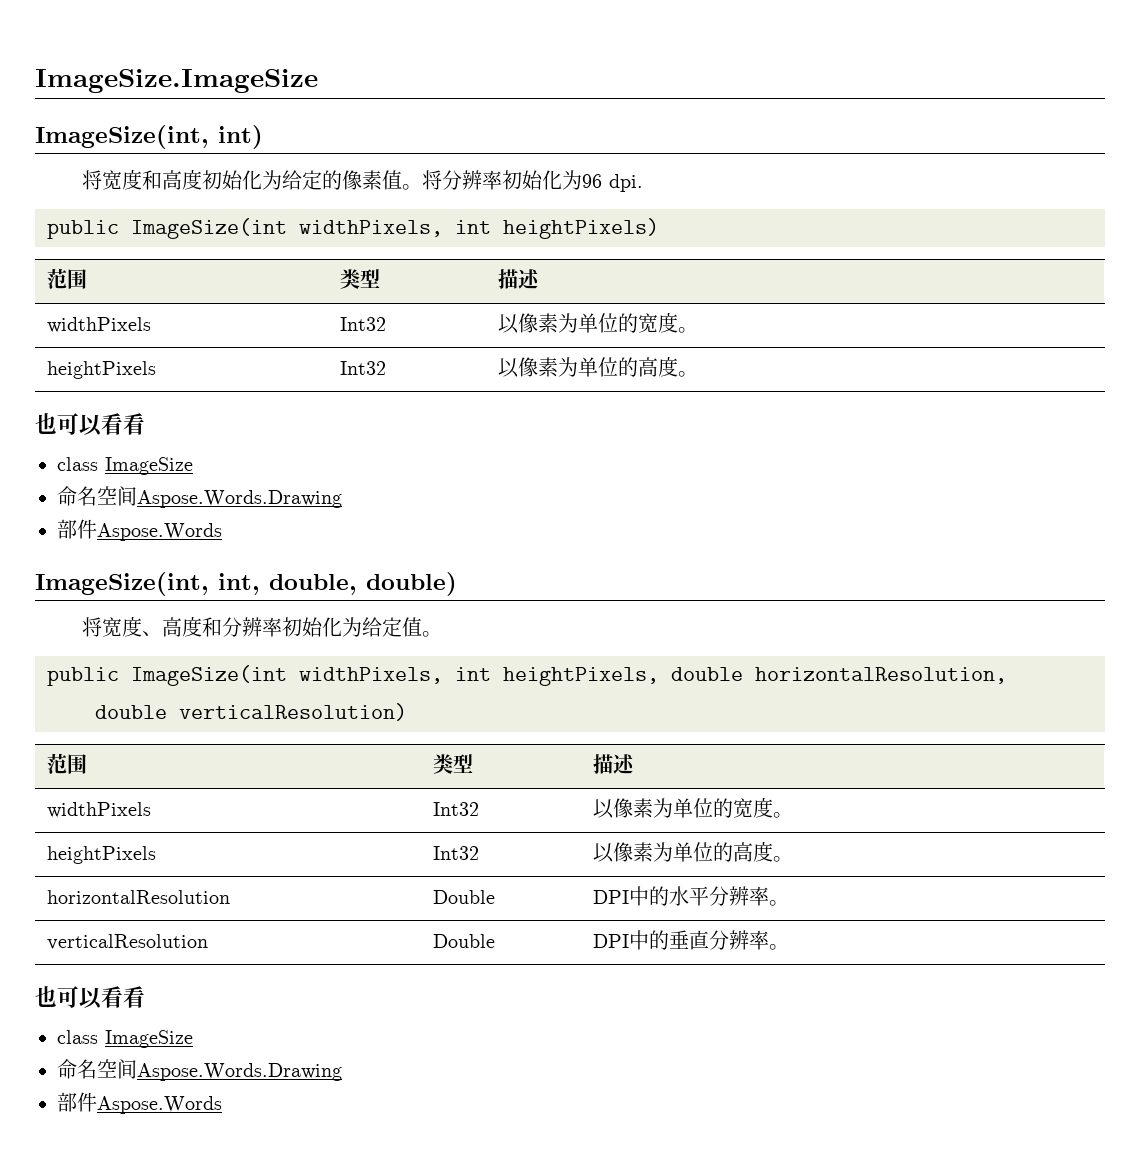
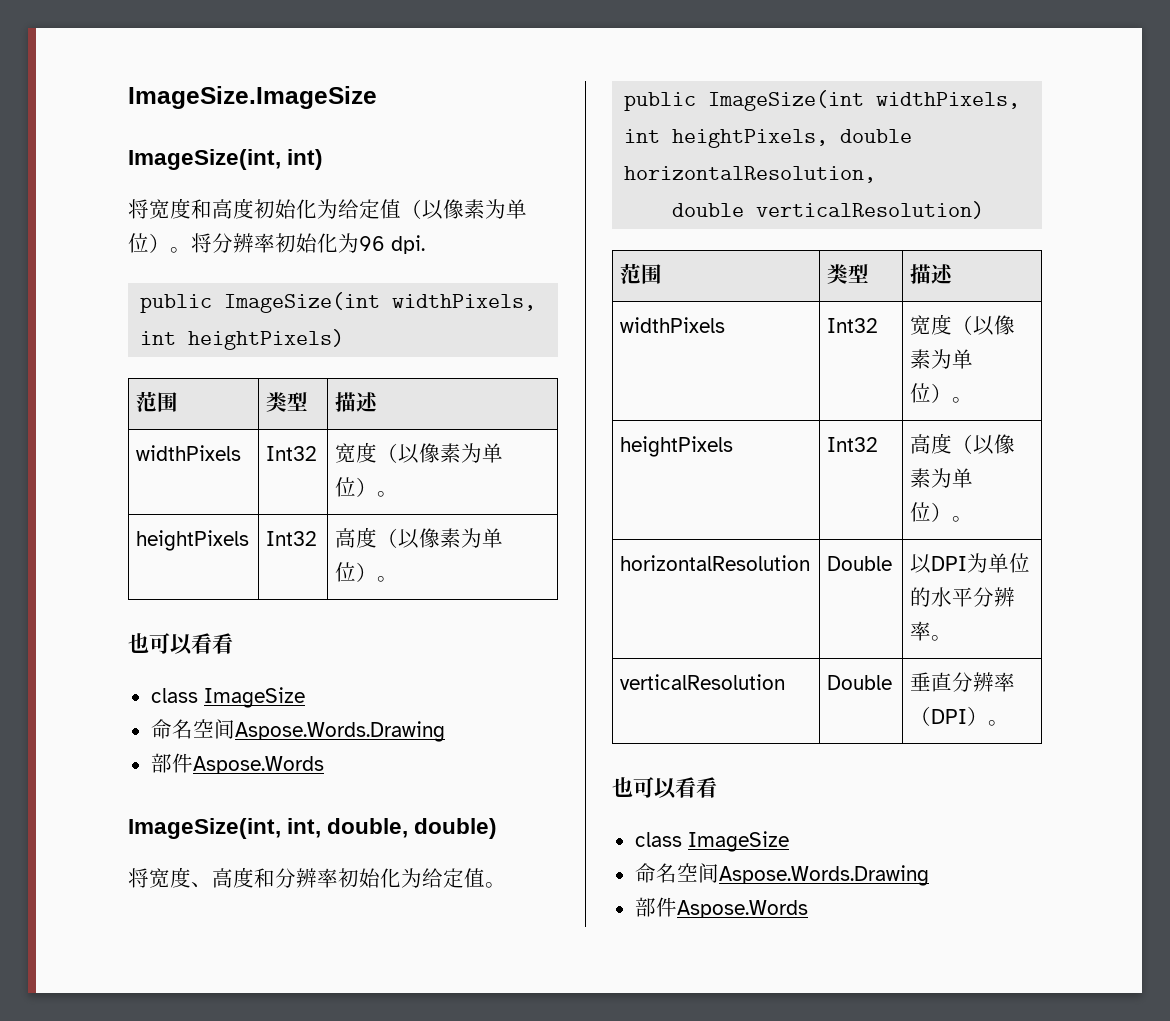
- 将宽度和高度初始化为给定的像素值。
+ 将宽度和高度初始化为给定值（以像素为单位）。
  public ImageSize(int widthPixels, int heightPixels)
  范围 | 类型 | 描述
- widthPixels | Int32 | 以像素为单位的宽度。
- heightPixels | Int32 | 以像素为单位的高度。
+ widthPixels | Int32 | 宽度（以像素为单位）。
+ heightPixels | Int32 | 高度（以像素为单位）。
  double verticalResolution)
  范围 | 类型 | 描述
- widthPixels | Int32 | 以像素为单位的宽度。
- heightPixels | Int32 | 以像素为单位的高度。
+ widthPixels | Int32 | 宽度（以像素为单位）。
+ heightPixels | Int32 | 高度（以像素为单位）。
- horizontalResolution | Double | DPI中的水平分辨率。
+ horizontalResolution | Double | 以DPI为单位的水平分辨率。
- verticalResolution | Double | DPI中的垂直分辨率。
+ verticalResolution | Double | 垂直分辨率（DPI）。

